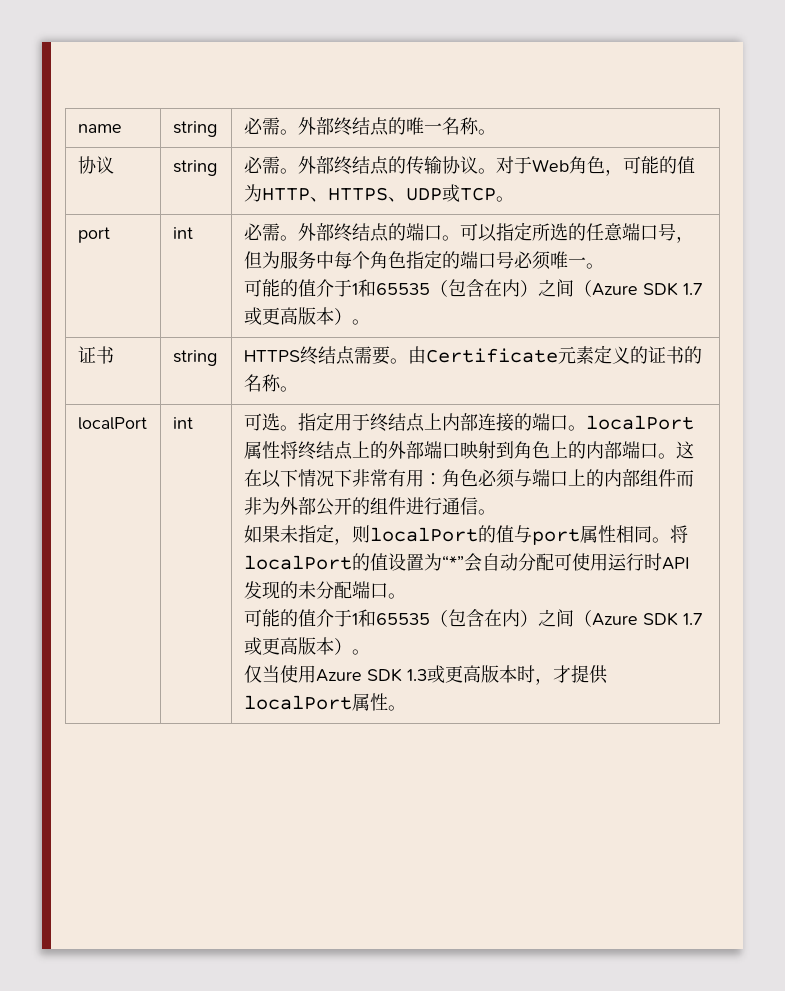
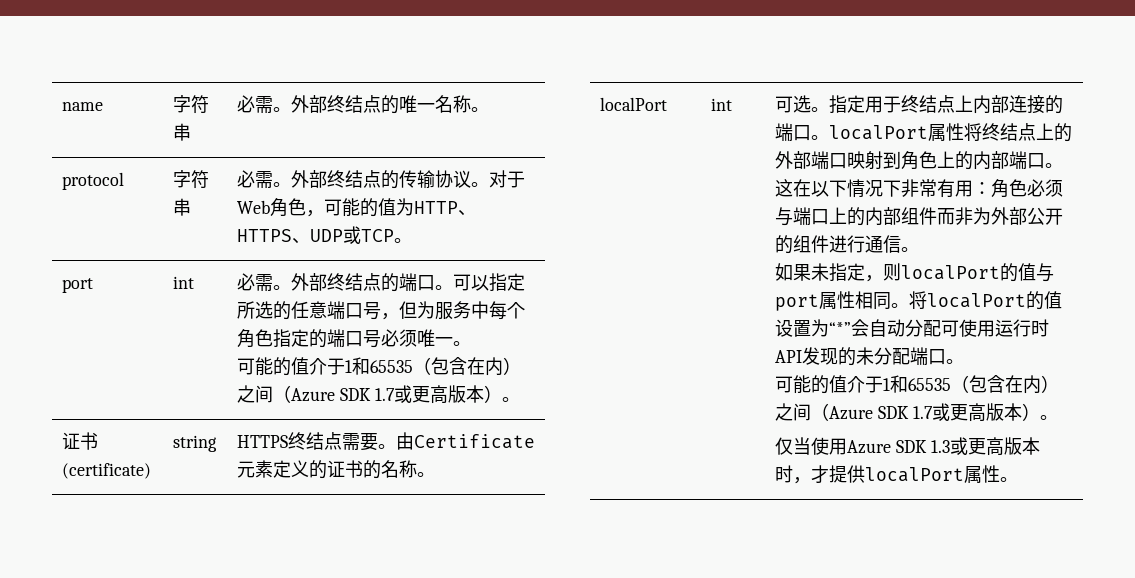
- name | string | 必需。外部终结点的唯一名称。
+ name | 字符串 | 必需。外部终结点的唯一名称。
- 协议 | string | 必需。外部终结点的传输协议。对于Web角色，可能的值为HTTP、HTTPS、UDP或TCP。
+ protocol | 字符串 | 必需。外部终结点的传输协议。对于Web角色，可能的值为HTTP、HTTPS、UDP或TCP。
- 证书 | string | HTTPS终结点需要。由Certificate元素定义的证书的名称。
+ 证书(certificate) | string | HTTPS终结点需要。由Certificate元素定义的证书的名称。

